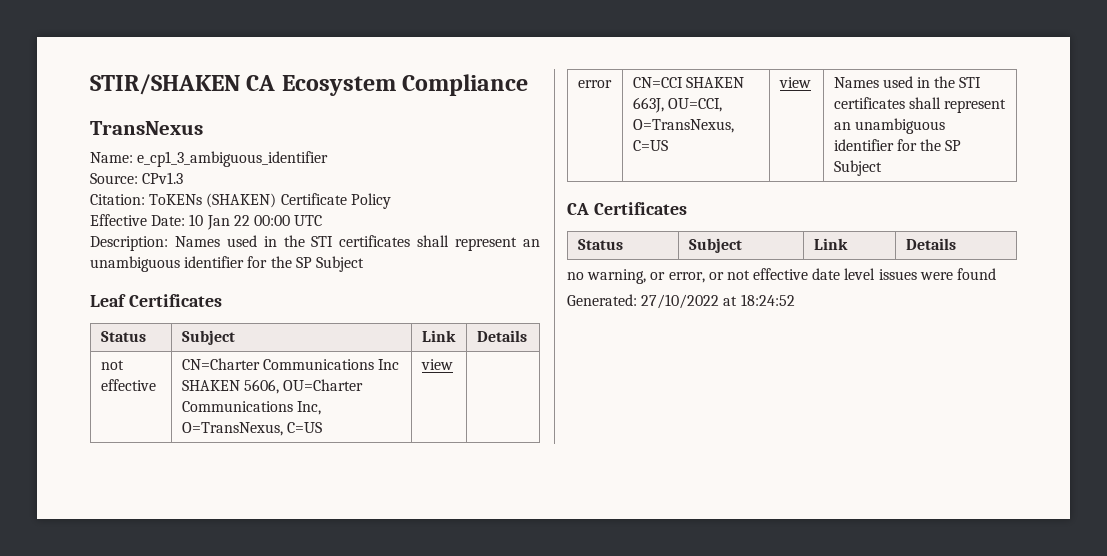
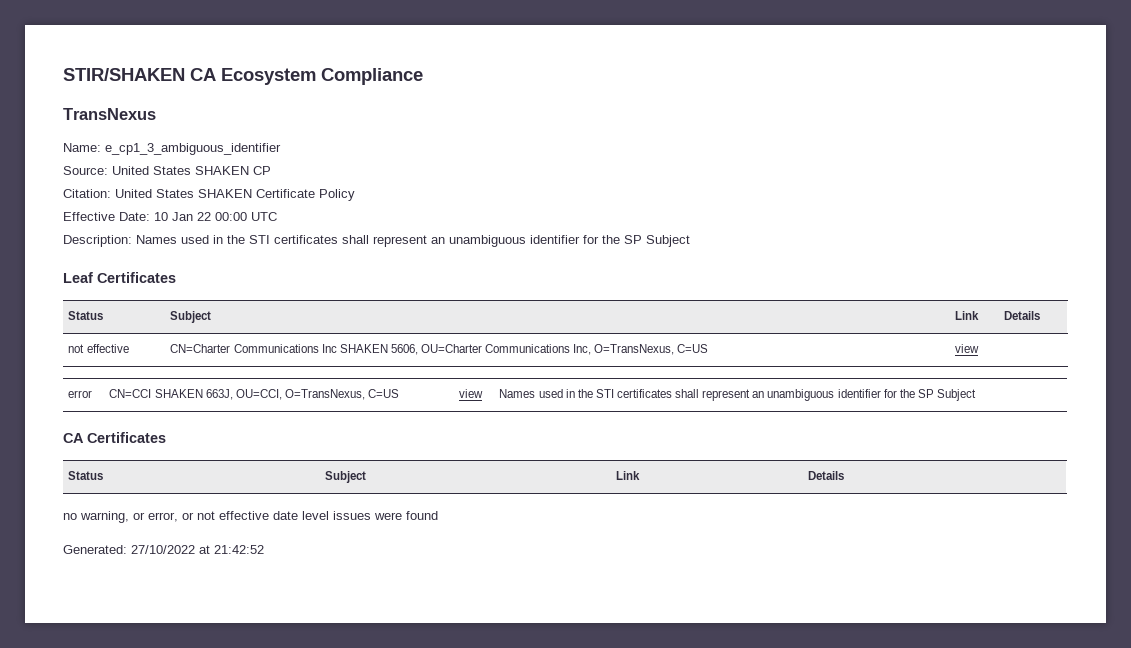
- Source: CPv1.3
- Citation: ToKENs (SHAKEN) Certificate Policy
+ Source: United States SHAKEN CP
+ Citation: United States SHAKEN Certificate Policy
- Generated: 27/10/2022 at 18:24:52
+ Generated: 27/10/2022 at 21:42:52

